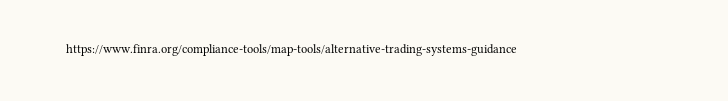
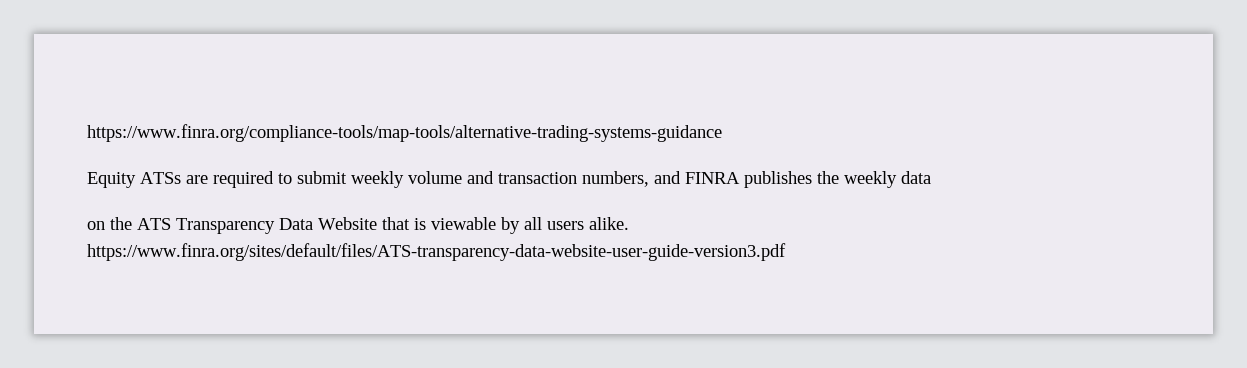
+ Equity ATSs are required to submit weekly volume and transaction numbers, and FINRA publishes the weekly data
+ on the ATS Transparency Data Website that is viewable by all users alike. https://www.finra.org/sites/default/files/ATS-transparency-data-website-user-guide-version3.pdf

